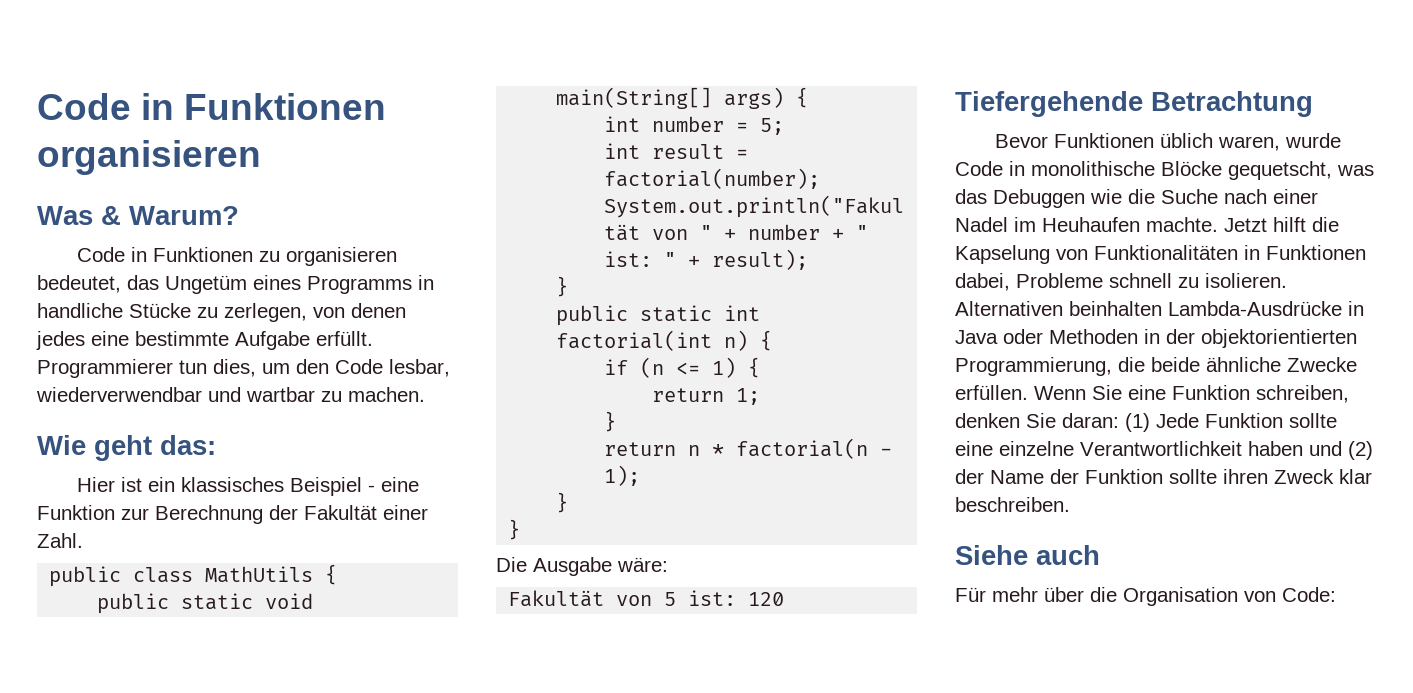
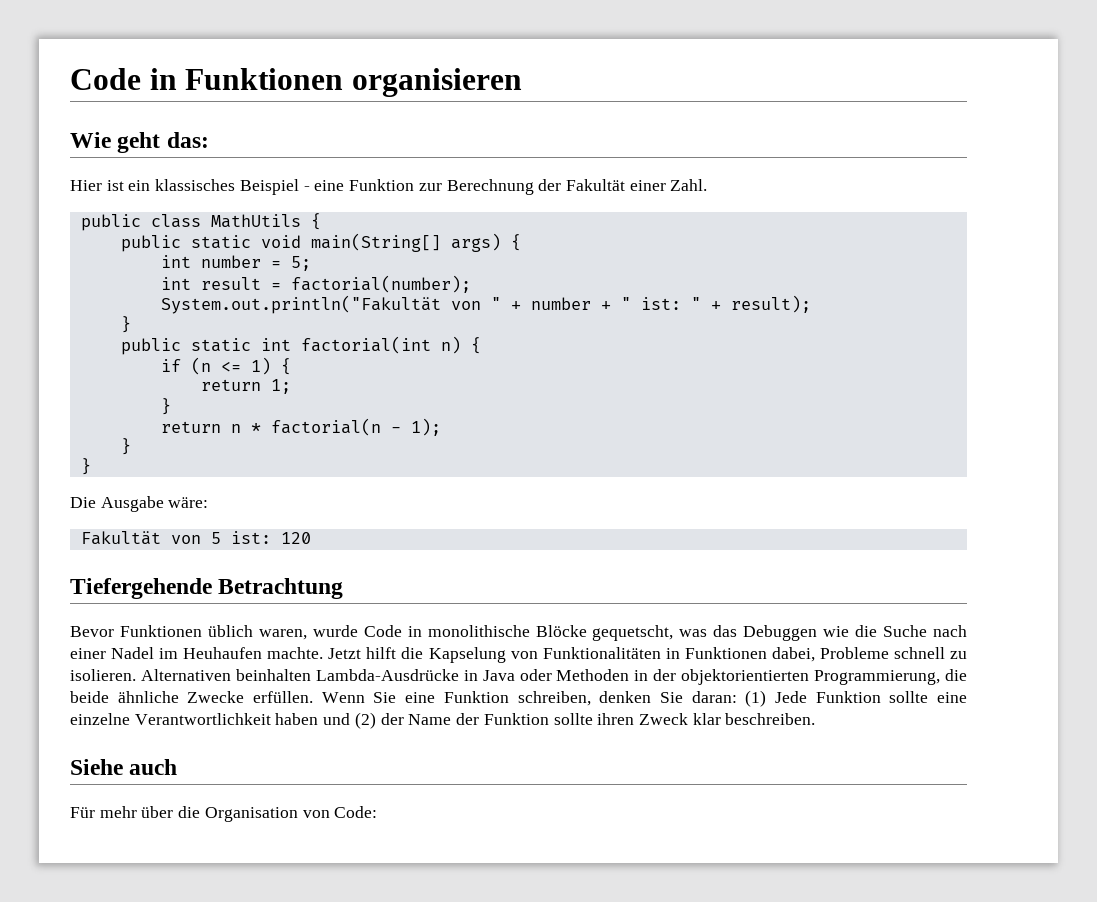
- Was & Warum?
- Code in Funktionen zu organisieren bedeutet, das Ungetüm eines Programms in handliche Stücke zu zerlegen, von denen jedes eine bestimmte Aufgabe erfüllt. Programmierer tun dies, um den Code lesbar, wiederverwendbar und wartbar zu machen.

